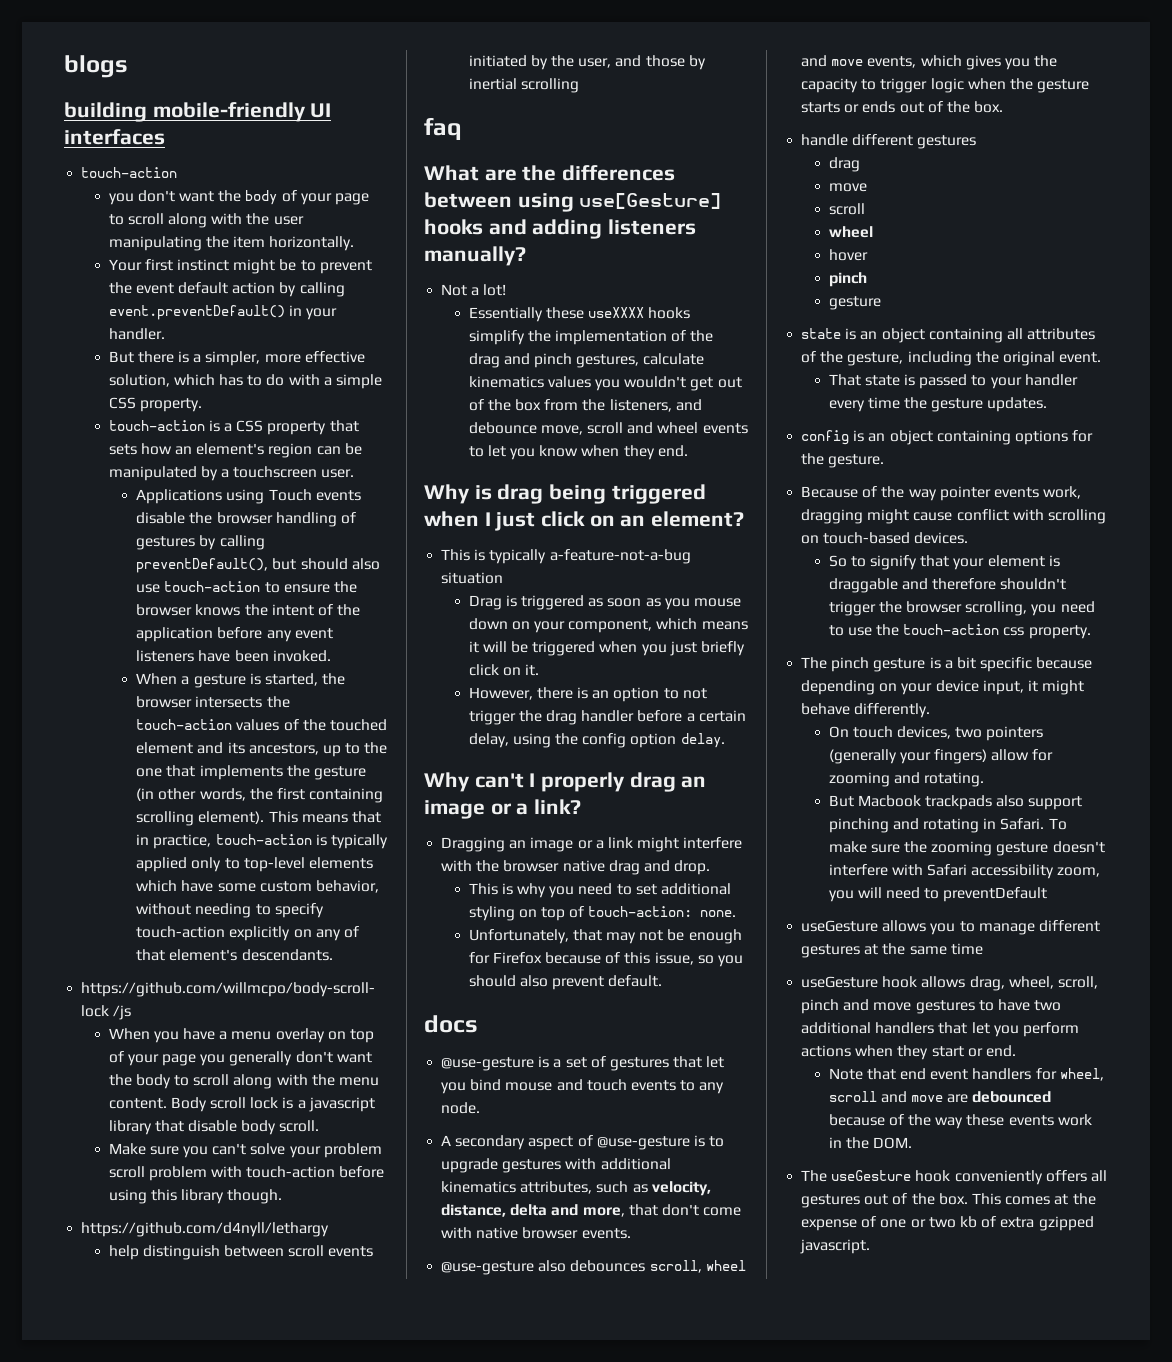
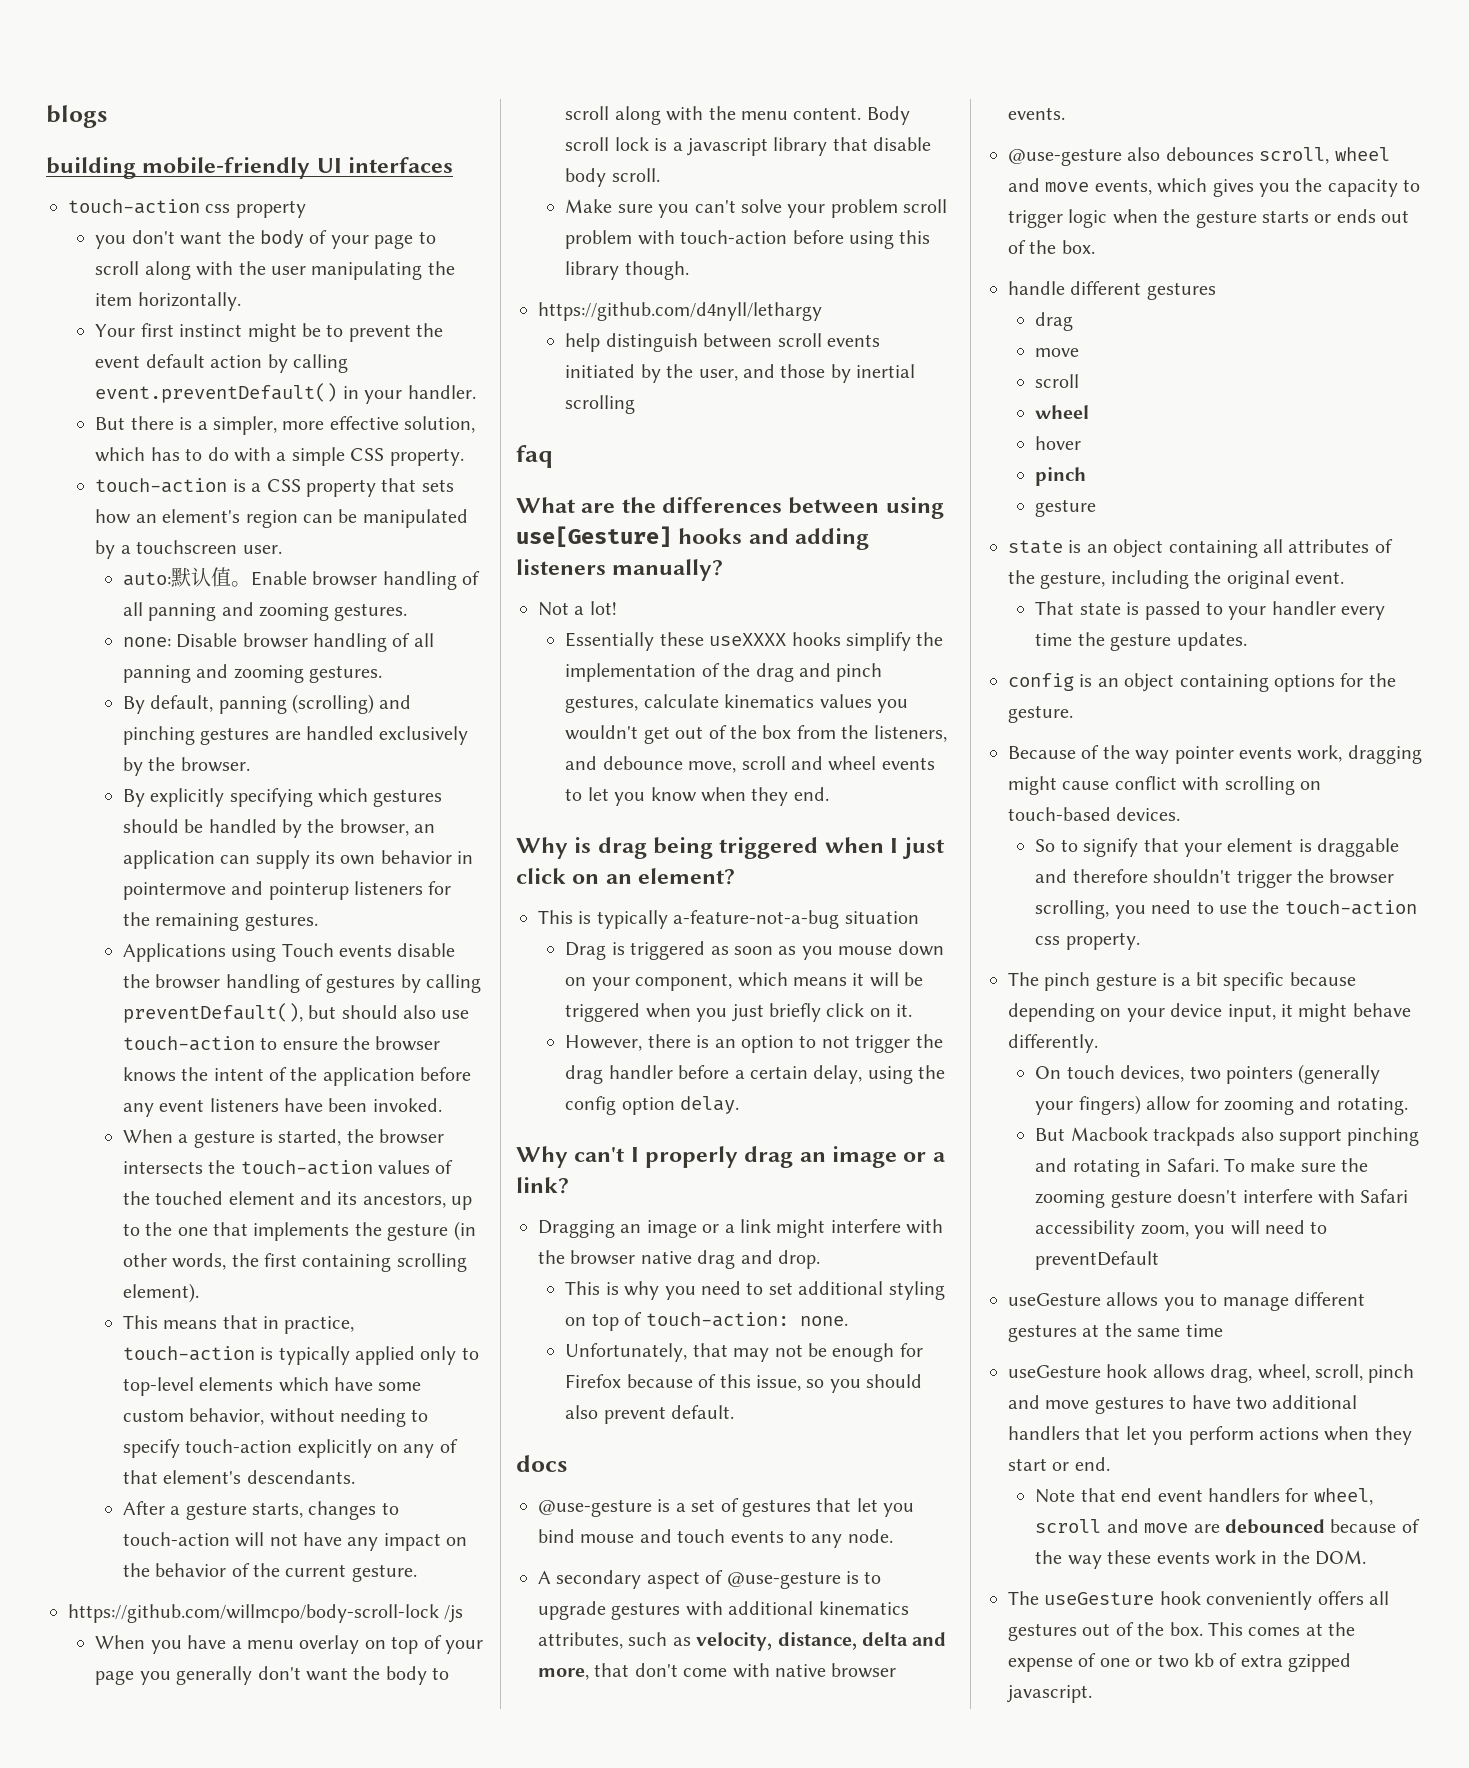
  building mobile-friendly UI interfaces
- touch-action
+ touch-action css property
+ auto:默认值。Enable browser handling of all panning and zooming gestures.
+ none: Disable browser handling of all panning and zooming gestures.
+ By default, panning (scrolling) and pinching gestures are handled exclusively by the browser.
+ By explicitly specifying which gestures should be handled by the browser, an application can supply its own behavior in pointermove and pointerup listeners for the remaining gestures.
- When a gesture is started, the browser intersects the touch-action values of the touched element and its ancestors, up to the one that implements the gesture (in other words, the first containing scrolling element). This means that in practice, touch-action is typically applied only to top-level elements which have some custom behavior, without needing to specify touch-action explicitly on any of that element's descendants.
+ When a gesture is started, the browser intersects the touch-action values of the touched element and its ancestors, up to the one that implements the gesture (in other words, the first containing scrolling element).
+ This means that in practice, touch-action is typically applied only to top-level elements which have some custom behavior, without needing to specify touch-action explicitly on any of that element's descendants.
+ After a gesture starts, changes to touch-action will not have any impact on the behavior of the current gesture.

